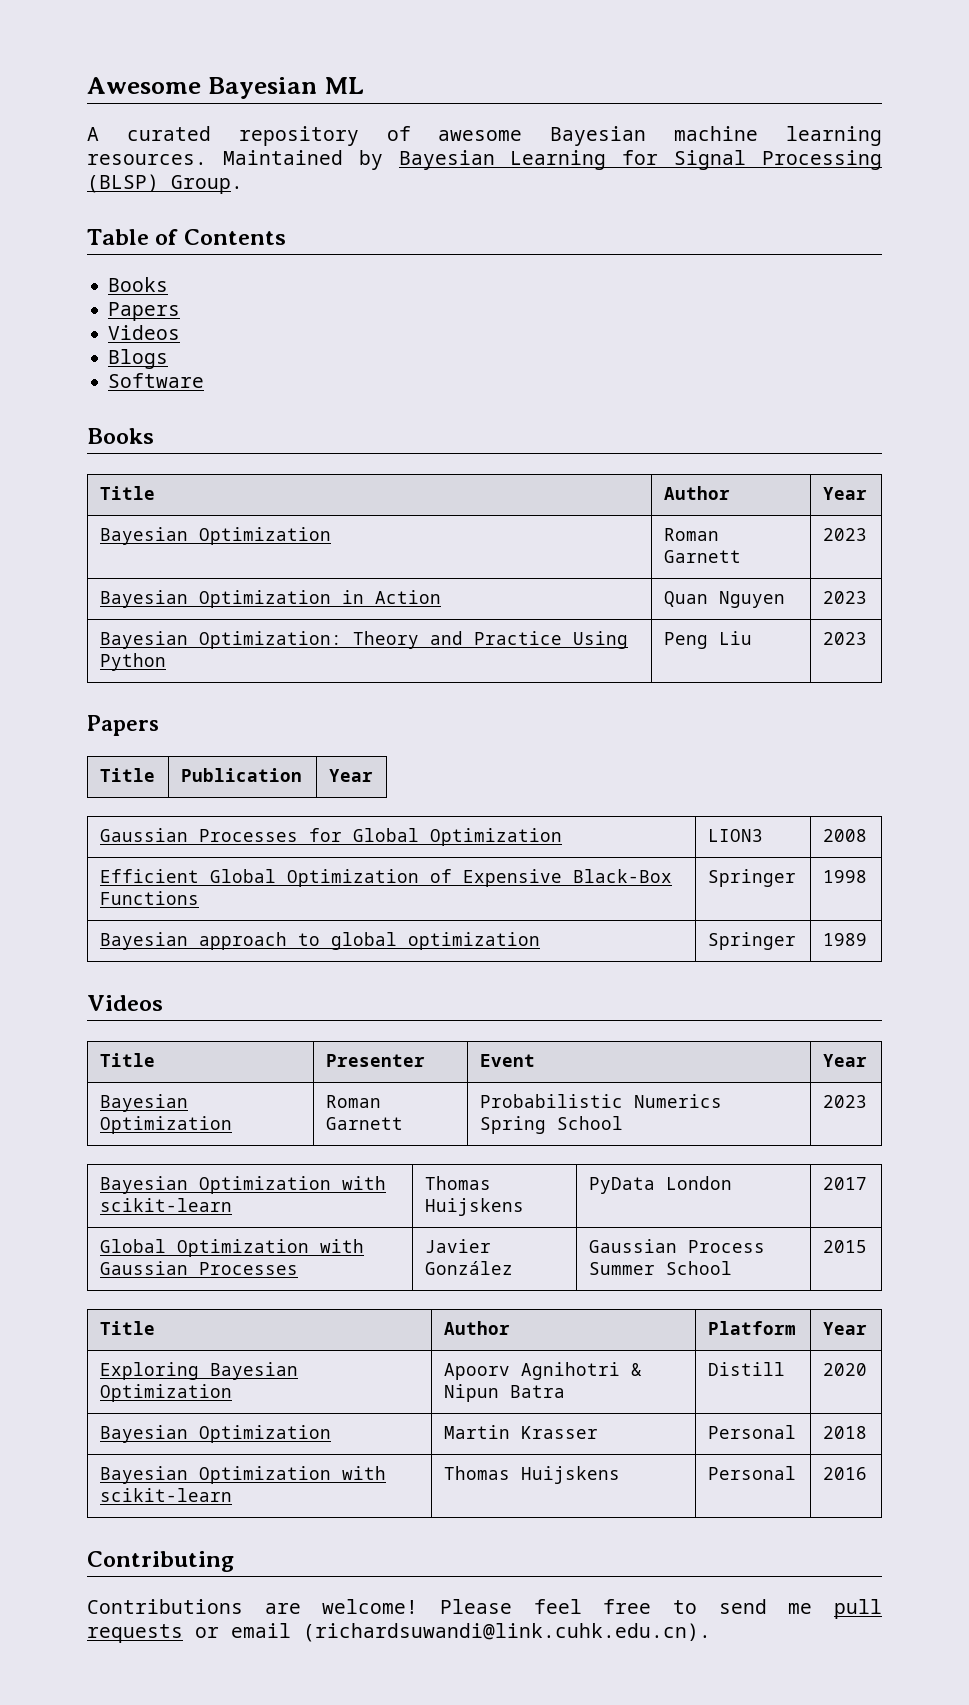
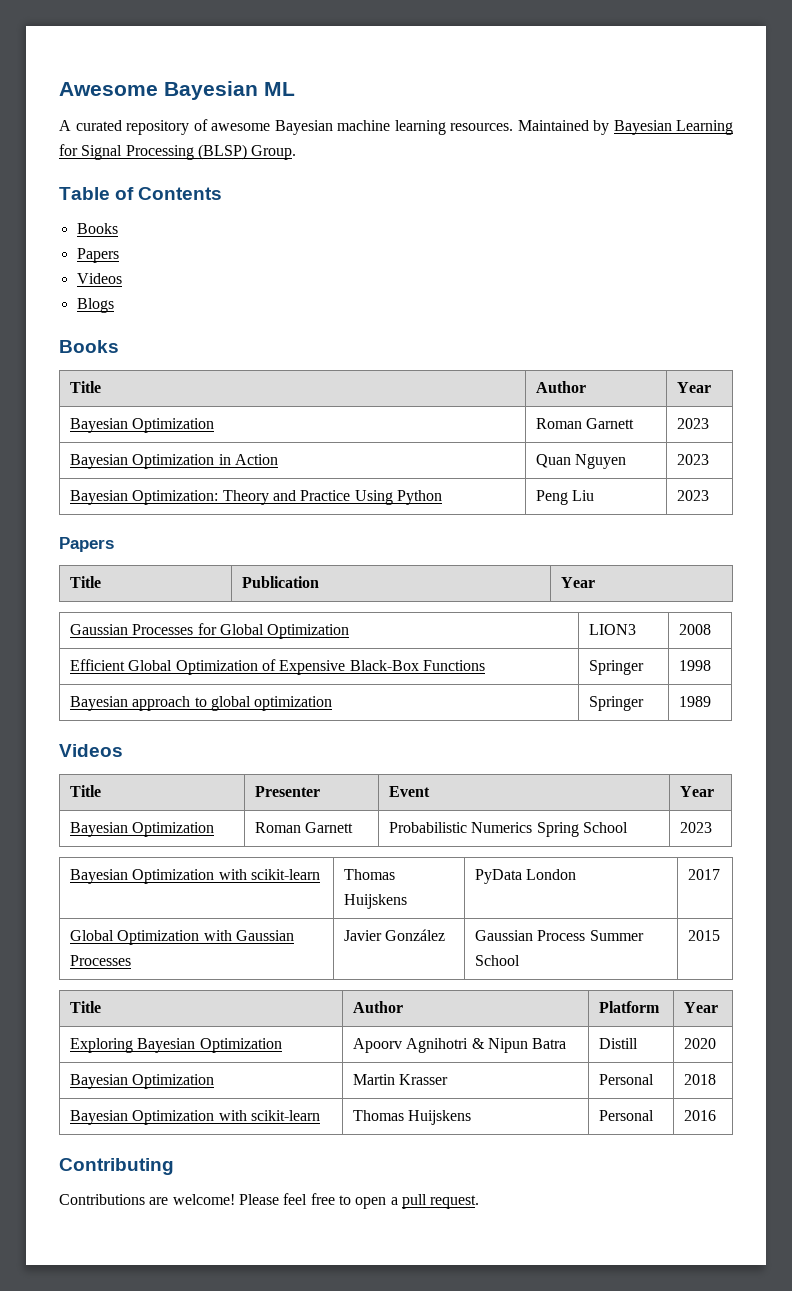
- Software
- Please feel free to send me pull requests or email (richardsuwandi@link.cuhk.edu.cn).
+ Please feel free to open a pull request.

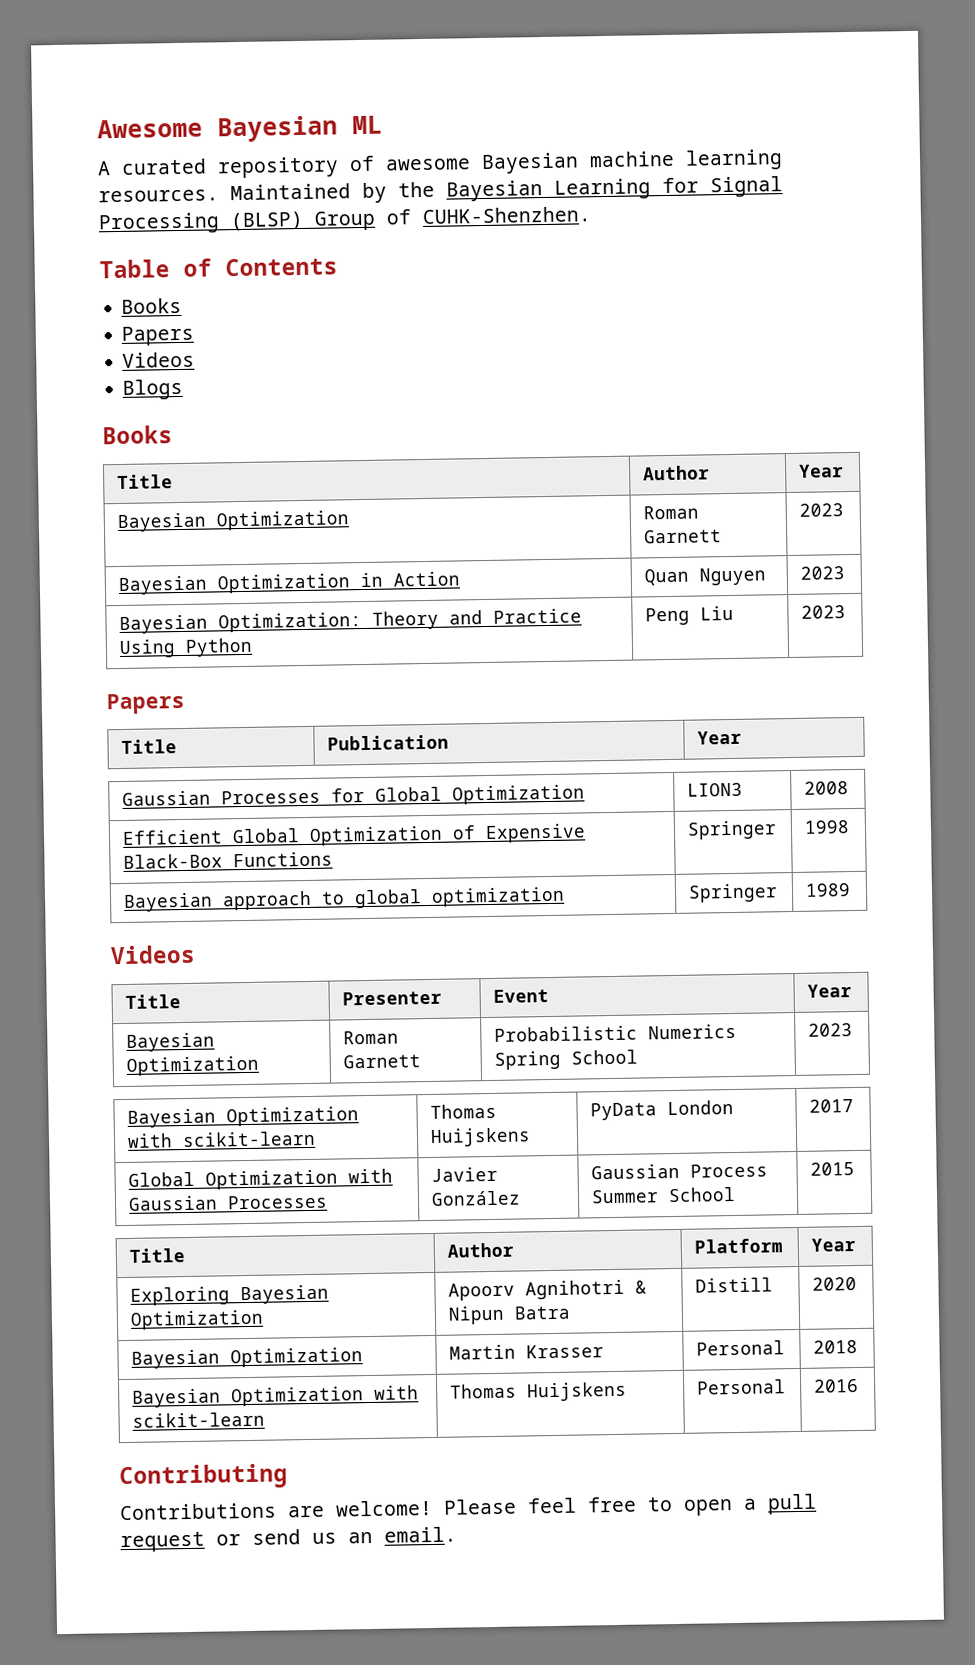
- Maintained by Bayesian Learning for Signal Processing (BLSP) Group.
+ Maintained by the Bayesian Learning for Signal Processing (BLSP) Group of CUHK-Shenzhen.
- Please feel free to open a pull request.
+ Please feel free to open a pull request or send us an email.

